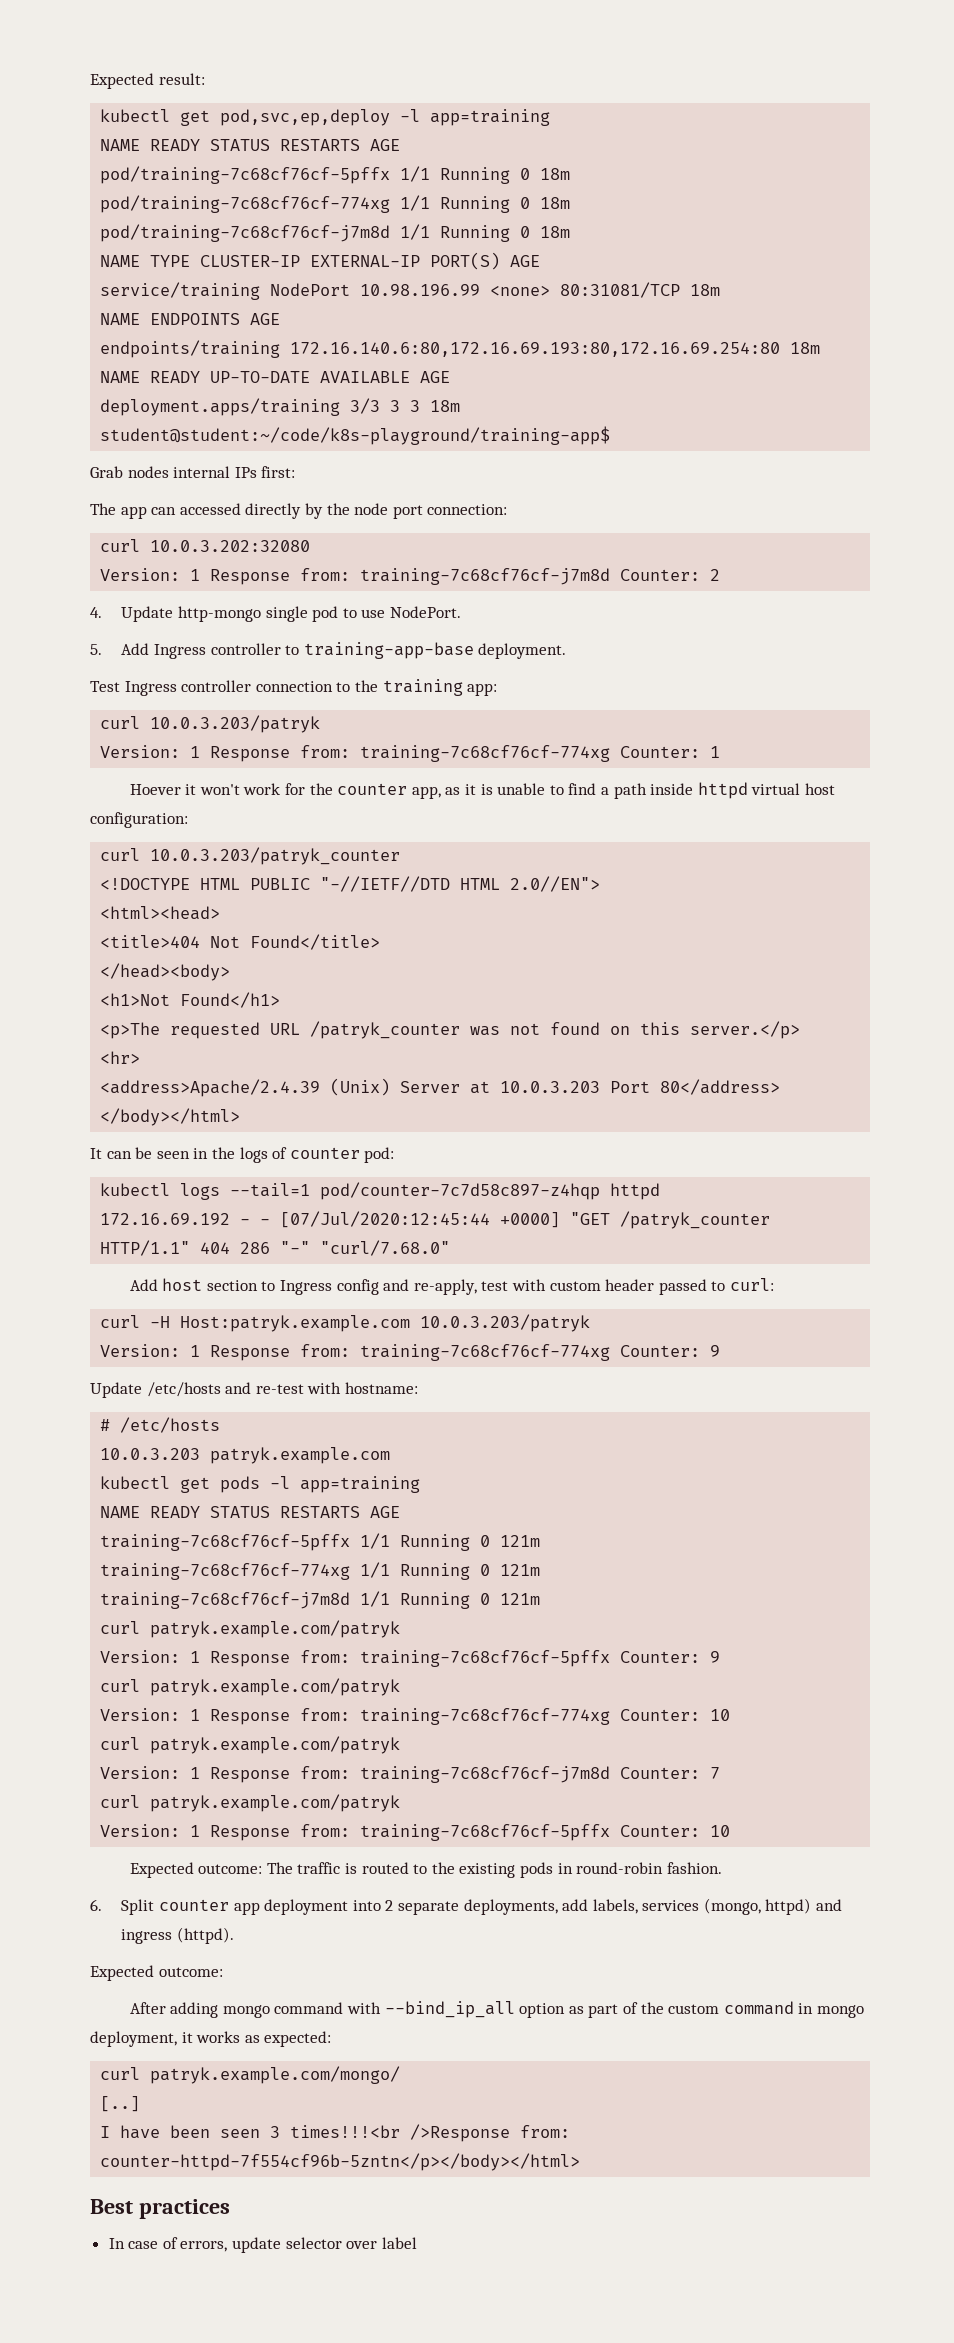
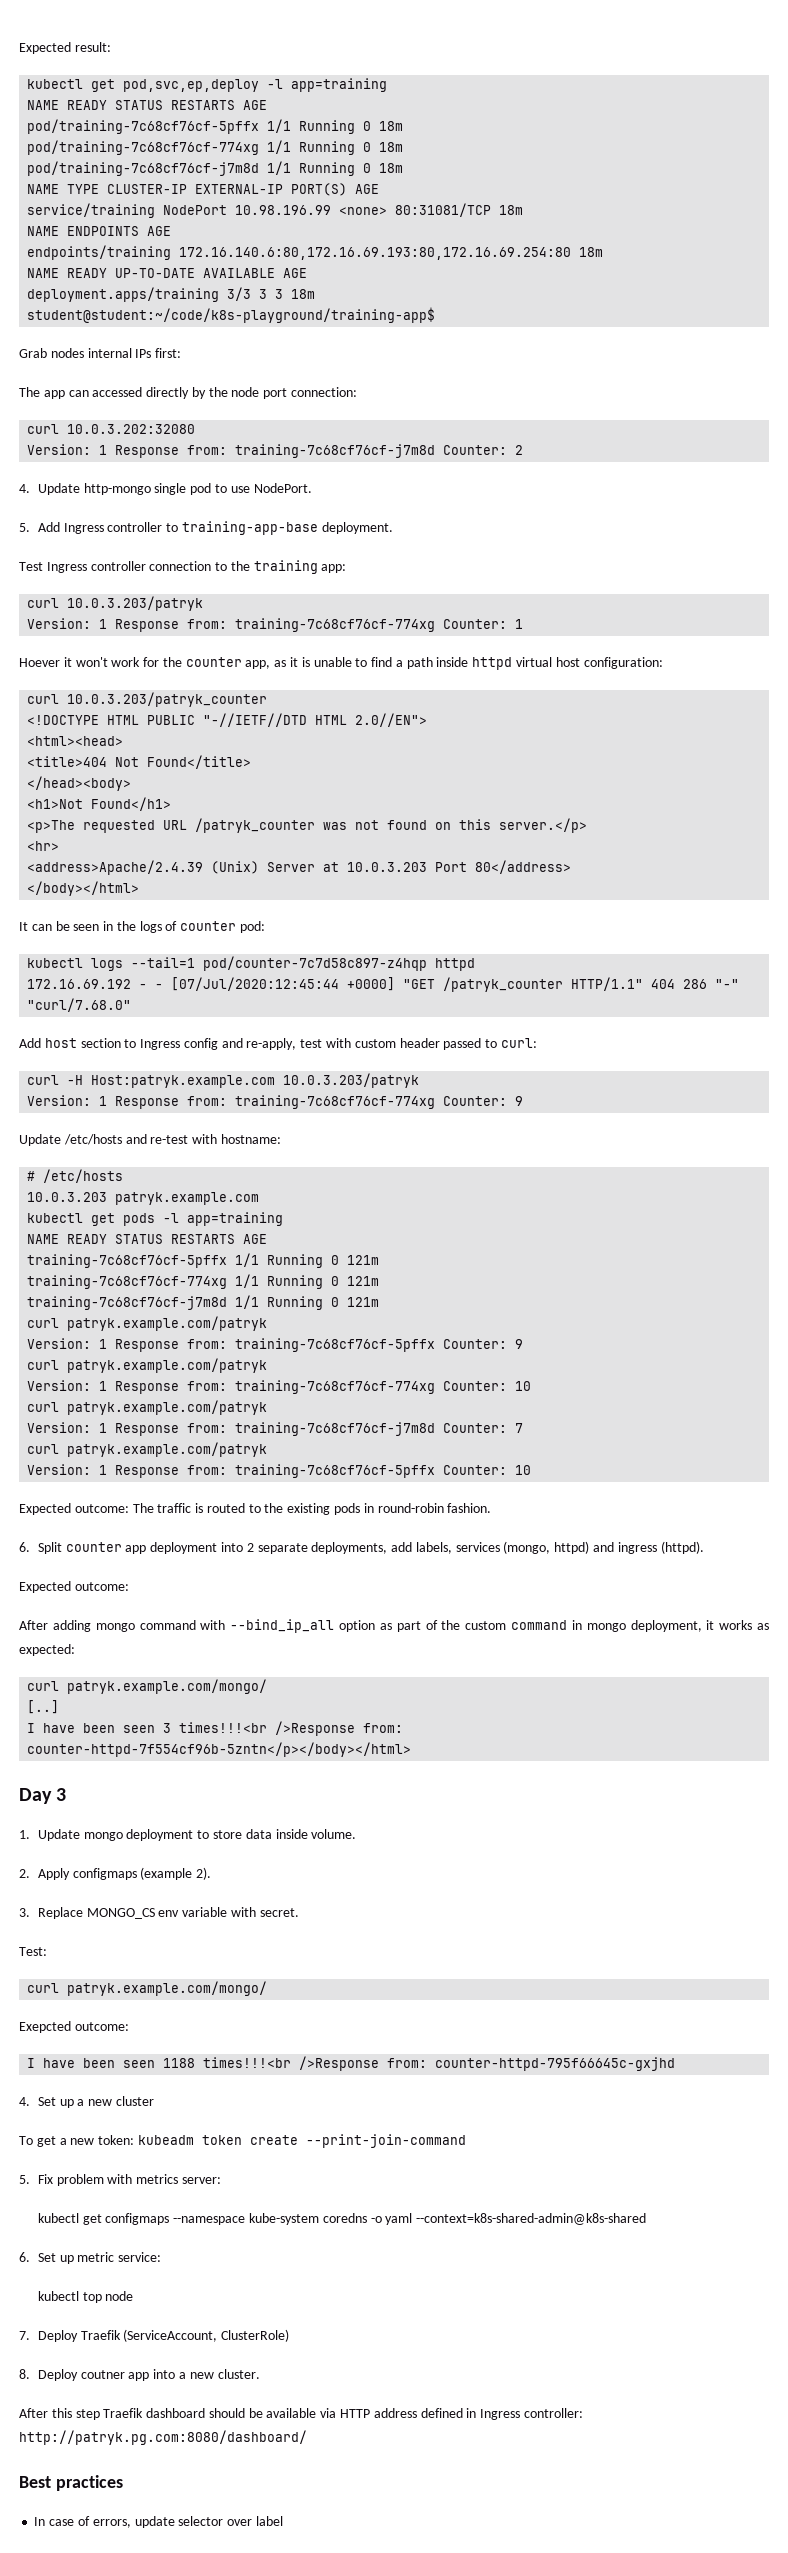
+ Day 3
+ 1. Update mongo deployment to store data inside volume.
+ 2. Apply configmaps (example 2).
+ 3. Replace MONGO_CS env variable with secret.
+ Test:
+ curl patryk.example.com/mongo/
+ Exepcted outcome:
+ I have been seen 1188 times!!!<br />Response from: counter-httpd-795f66645c-gxjhd
+ 4. Set up a new cluster
+ To get a new token: kubeadm token create --print-join-command
+ 5. Fix problem with metrics server:
+ kubectl get configmaps --namespace kube-system coredns -o yaml --context=k8s-shared-admin@k8s-shared
+ 6. Set up metric service:
+ kubectl top node
+ 7. Deploy Traefik (ServiceAccount, ClusterRole)
+ 8. Deploy coutner app into a new cluster.
+ After this step Traefik dashboard should be available via HTTP address defined in Ingress controller: http://patryk.pg.com:8080/dashboard/

